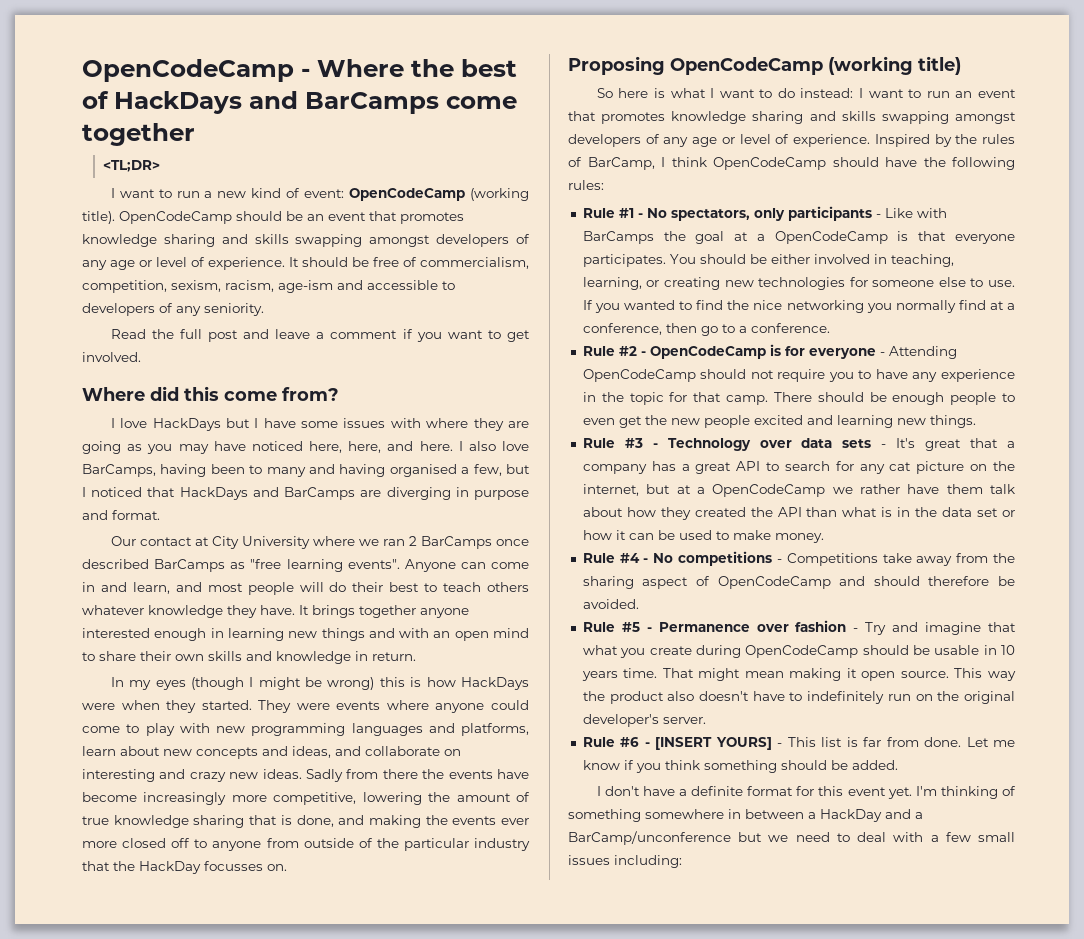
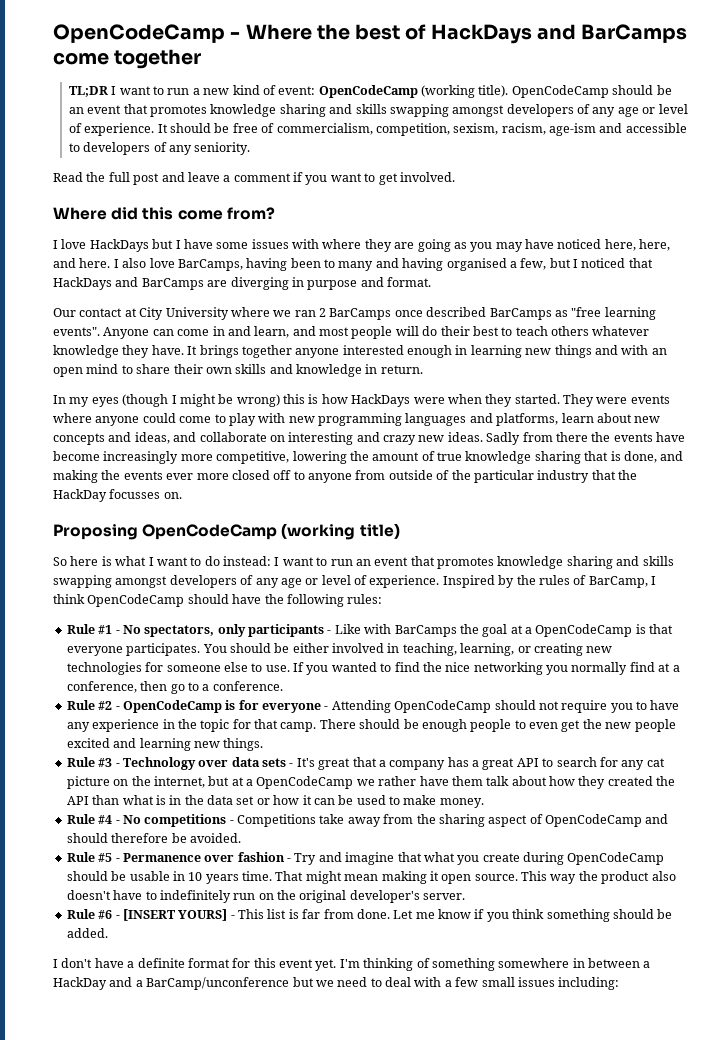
- <TL;DR>
- I want to run a new kind of event: OpenCodeCamp (working title).
+ TL;DR I want to run a new kind of event: OpenCodeCamp (working title).

